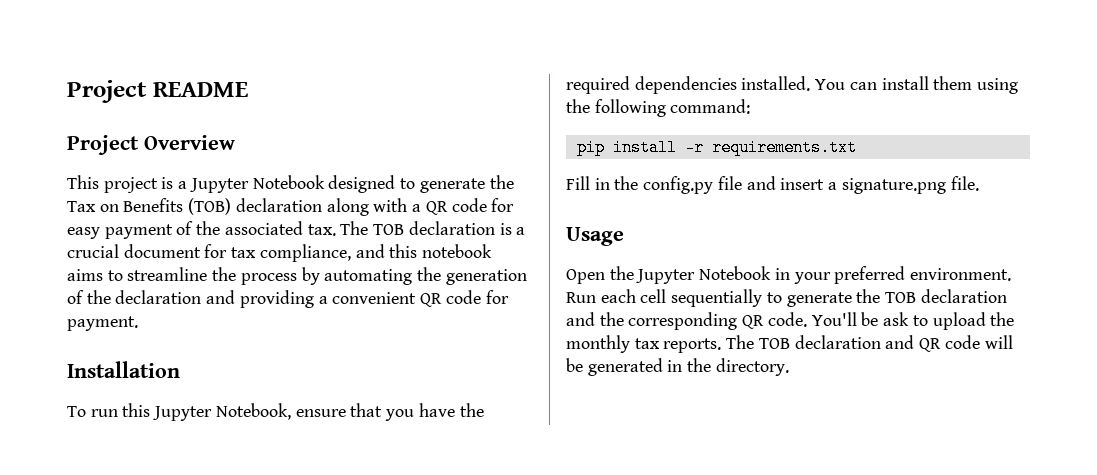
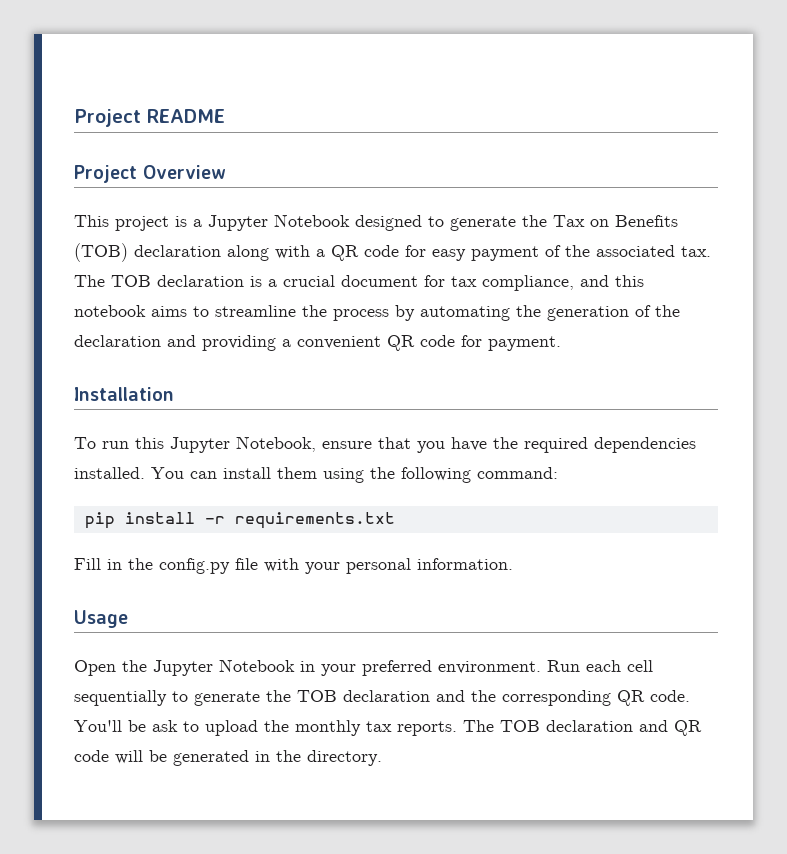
- Fill in the config.py file and insert a signature.png file.
+ Fill in the config.py file with your personal information.

